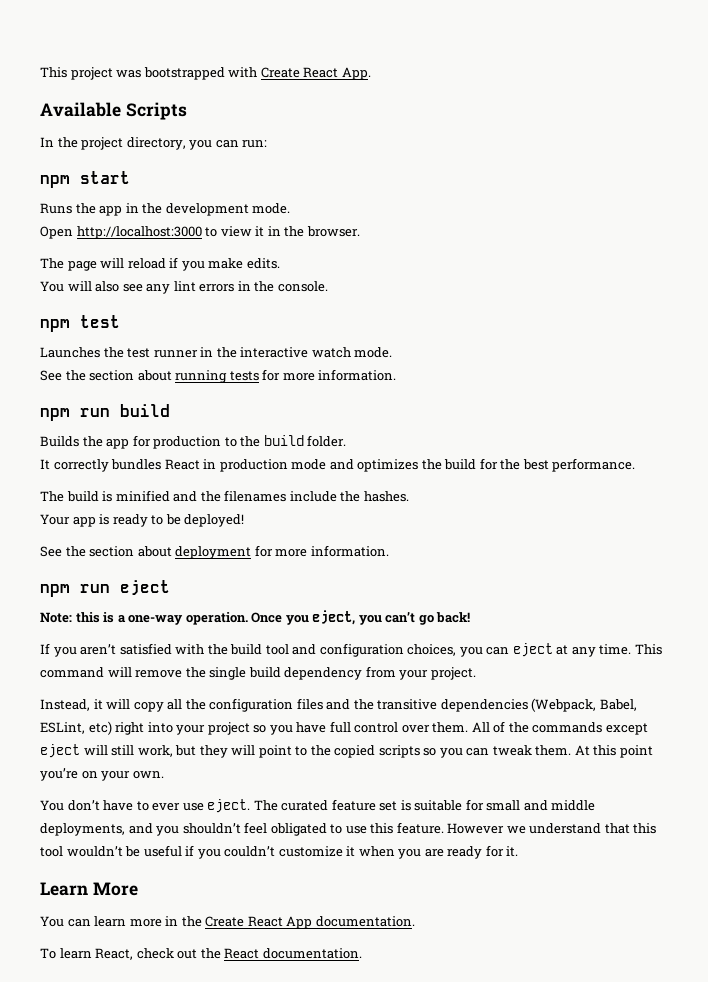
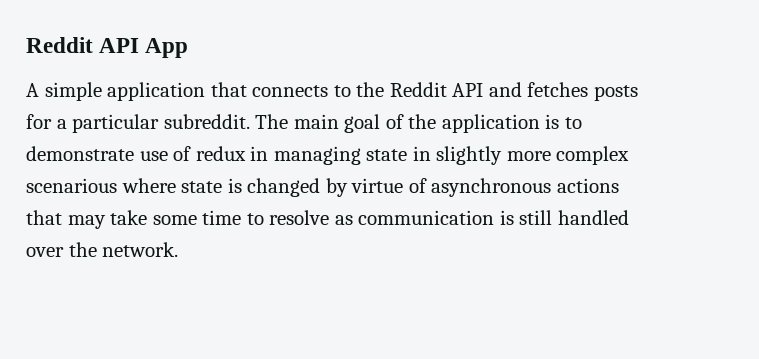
- This project was bootstrapped with Create React App.
- Available Scripts
- In the project directory, you can run:
- npm start
- Runs the app in the development mode.
- Open http://localhost:3000 to view it in the browser.
- The page will reload if you make edits.
- You will also see any lint errors in the console.
- npm test
- Launches the test runner in the interactive watch mode.
- See the section about running tests for more information.
- npm run build
- Builds the app for production to the build folder.
- It correctly bundles React in production mode and optimizes the build for the best performance.
- The build is minified and the filenames include the hashes.
- Your app is ready to be deployed!
- See the section about deployment for more information.
- npm run eject
- Note: this is a one-way operation. Once you eject, you can’t go back!
- If you aren’t satisfied with the build tool and configuration choices, you can eject at any time. This command will remove the single build dependency from your project.
- Instead, it will copy all the configuration files and the transitive dependencies (Webpack, Babel, ESLint, etc) right into your project so you have full control over them. All of the commands except eject will still work, but they will point to the copied scripts so you can tweak them. At this point you’re on your own.
- You don’t have to ever use eject. The curated feature set is suitable for small and middle deployments, and you shouldn’t feel obligated to use this feature. However we understand that this tool wouldn’t be useful if you couldn’t customize it when you are ready for it.
- Learn More
- You can learn more in the Create React App documentation.
- To learn React, check out the React documentation.
+ Reddit API App
+ A simple application that connects to the Reddit API and fetches posts for a particular subreddit. The main goal of the application is to demonstrate use of redux in managing state in slightly more complex scenarious where state is changed by virtue of asynchronous actions that may take some time to resolve as communication is still handled over the network.

